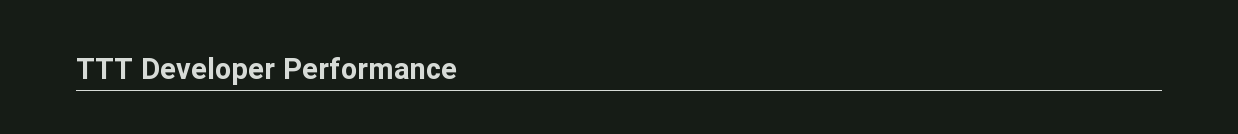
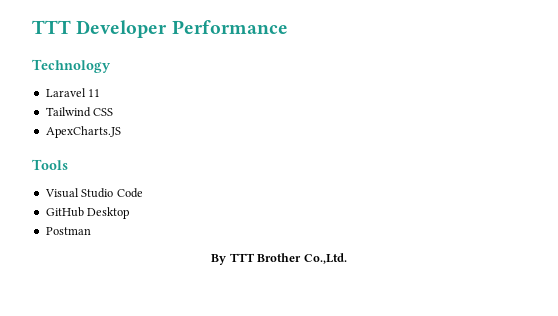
+ Technology
+ Laravel 11
+ Tailwind CSS
+ ApexCharts.JS
+ Tools
+ Visual Studio Code
+ GitHub Desktop
+ Postman
+ By TTT Brother Co.,Ltd.

